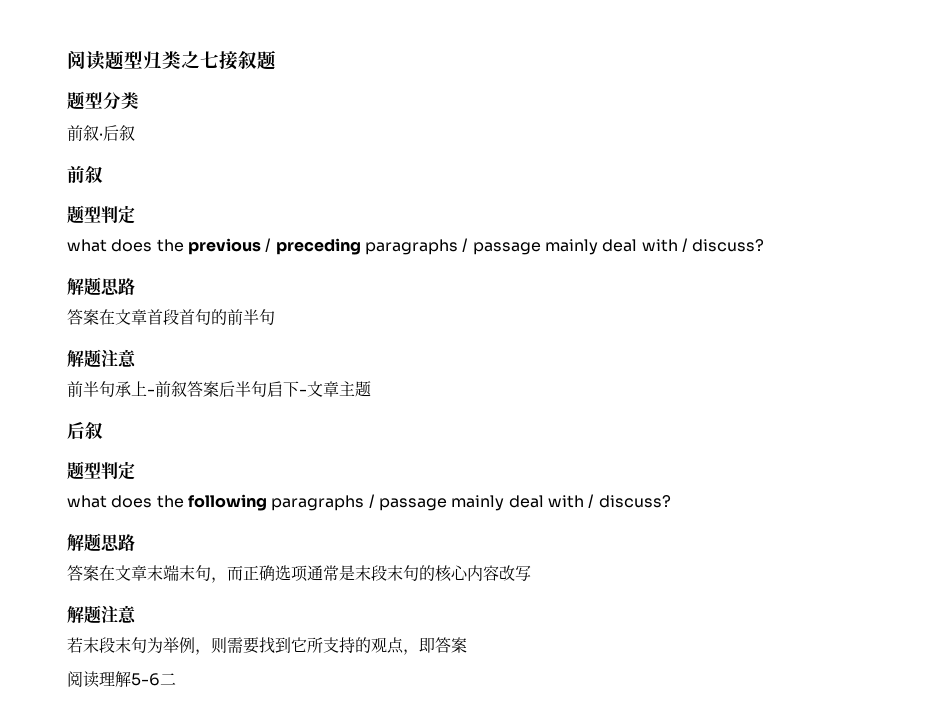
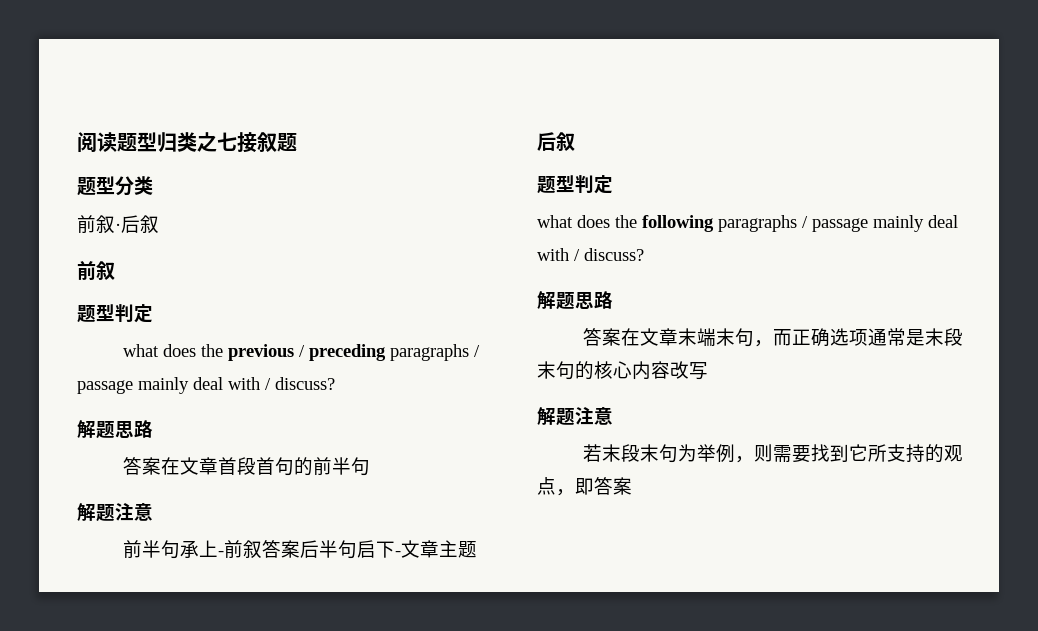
- 阅读理解5-6二

